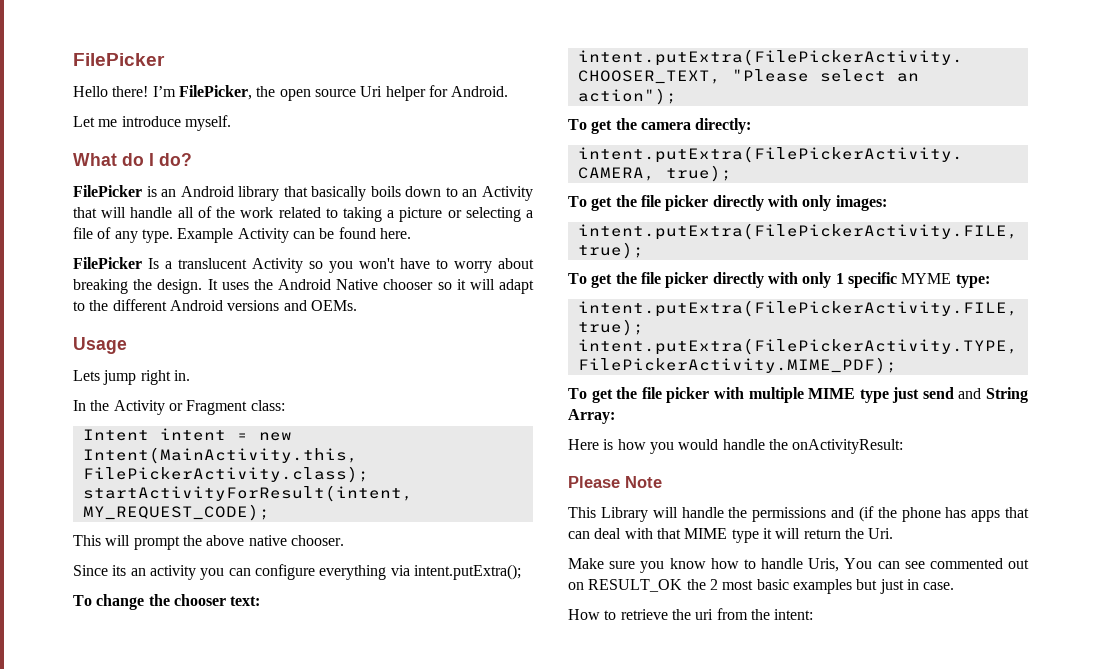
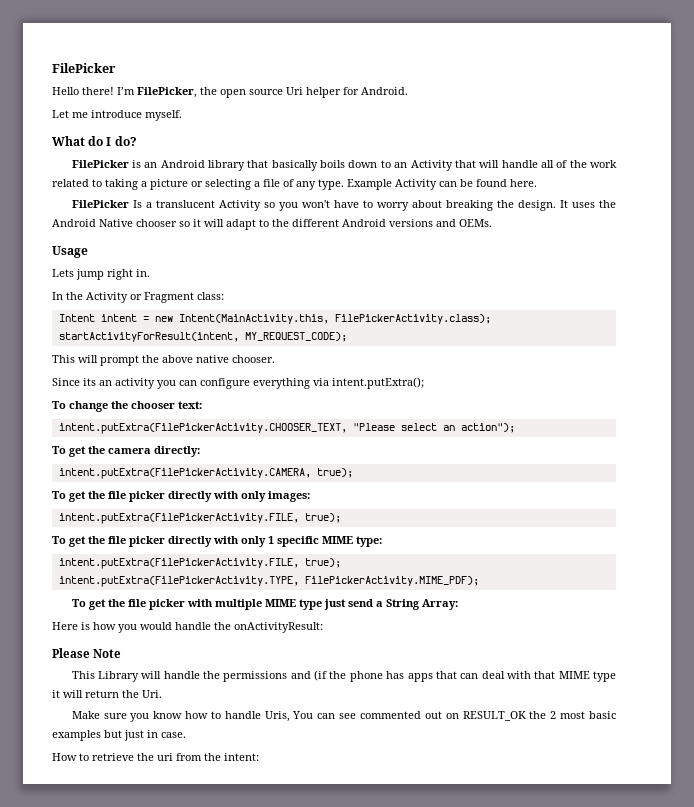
- To get the file picker directly with only 1 specific MYME type:
+ To get the file picker directly with only 1 specific MIME type:
- To get the file picker with multiple MIME type just send and String Array:
+ To get the file picker with multiple MIME type just send a String Array:

